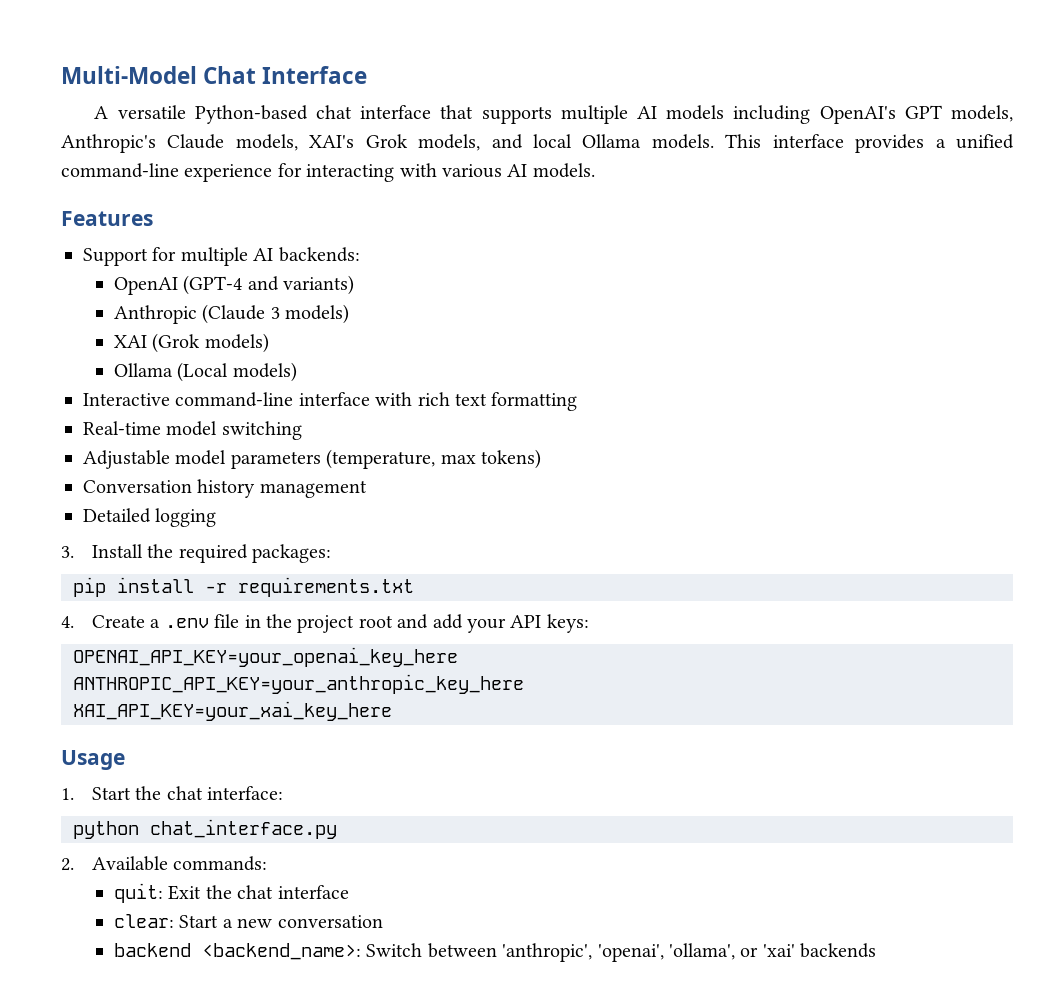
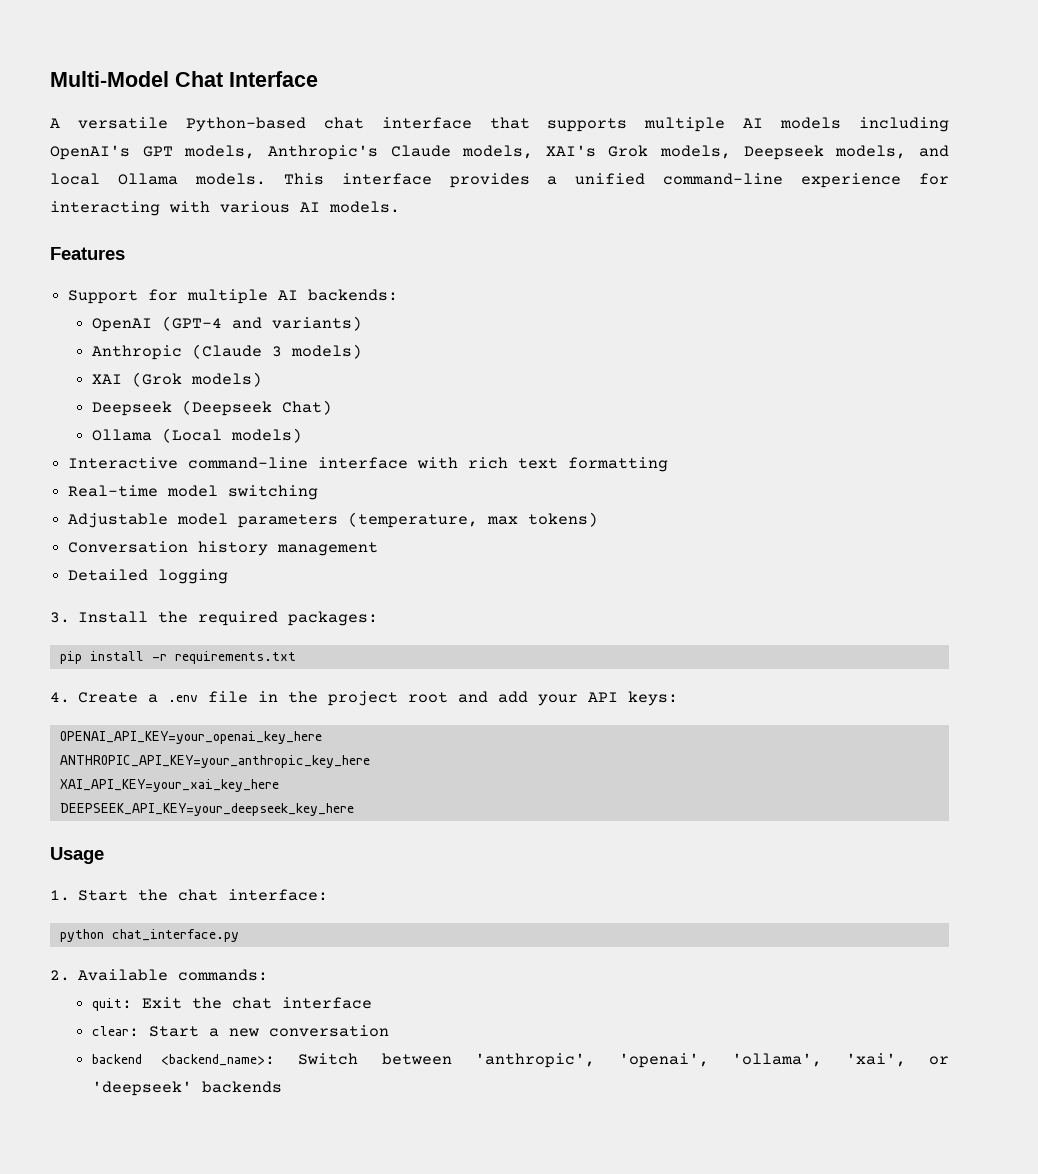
- A versatile Python-based chat interface that supports multiple AI models including OpenAI's GPT models, Anthropic's Claude models, XAI's Grok models, and local Ollama models.
+ A versatile Python-based chat interface that supports multiple AI models including OpenAI's GPT models, Anthropic's Claude models, XAI's Grok models, Deepseek models, and local Ollama models.
+ Deepseek (Deepseek Chat)
+ DEEPSEEK_API_KEY=your_deepseek_key_here
- backend <backend_name>: Switch between 'anthropic', 'openai', 'ollama', or 'xai' backends
+ backend <backend_name>: Switch between 'anthropic', 'openai', 'ollama', 'xai', or 'deepseek' backends

